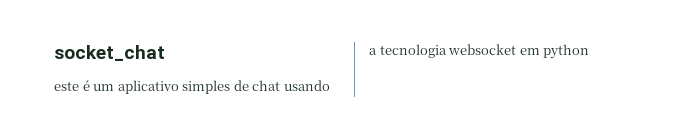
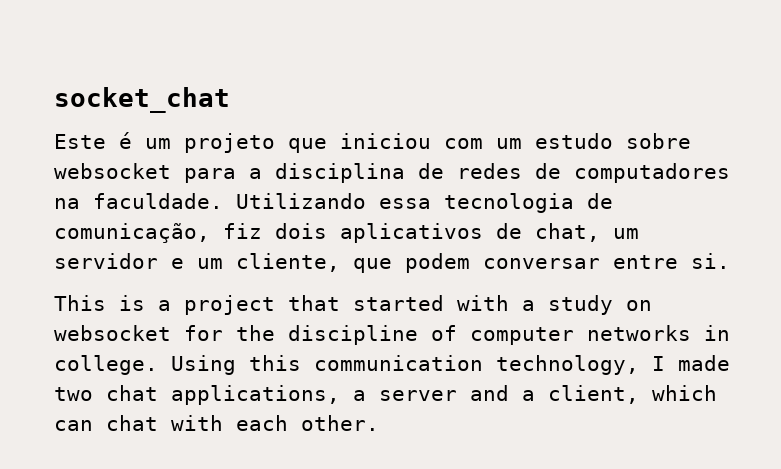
- este é um aplicativo simples de chat usando a tecnologia websocket em python
+ Este é um projeto que iniciou com um estudo sobre websocket para a disciplina de redes de computadores na faculdade. Utilizando essa tecnologia de comunicação, fiz dois aplicativos de chat, um servidor e um cliente, que podem conversar entre si.
+ This is a project that started with a study on websocket for the discipline of computer networks in college. Using this communication technology, I made two chat applications, a server and a client, which can chat with each other.

